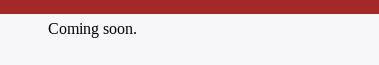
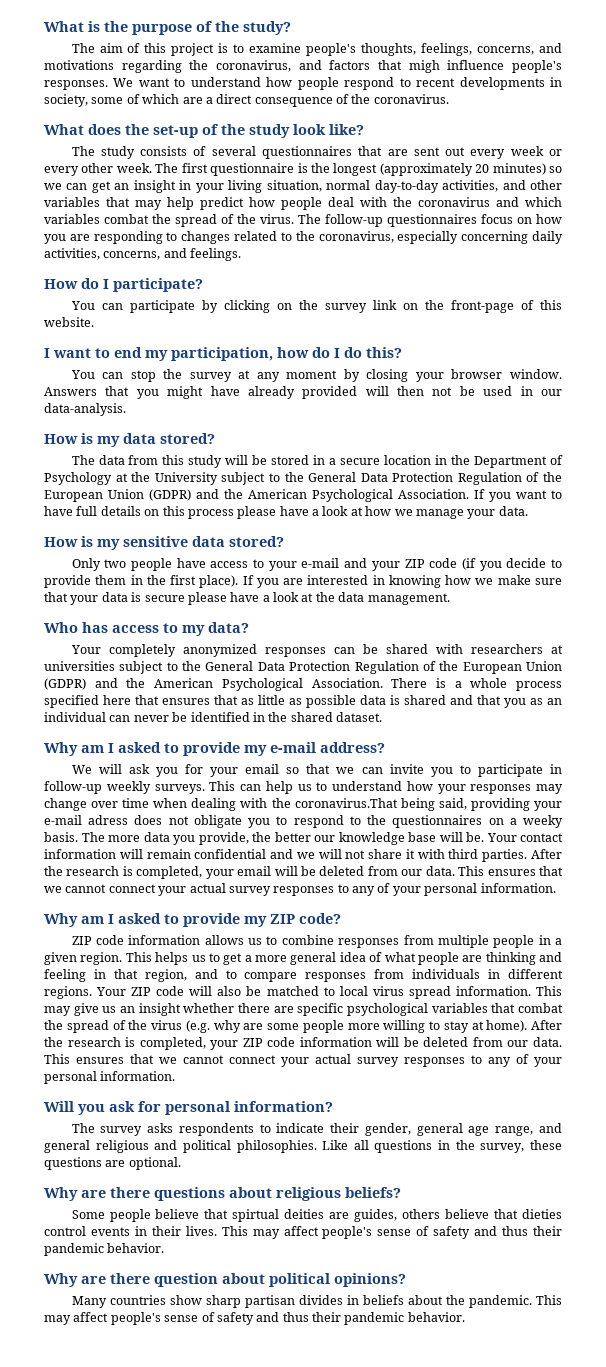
- Coming soon.
+ What is the purpose of the study?
+ The aim of this project is to examine people's thoughts, feelings, concerns, and motivations regarding the coronavirus, and factors that migh influence people's responses. We want to understand how people respond to recent developments in society, some of which are a direct consequence of the coronavirus.
+ What does the set-up of the study look like?
+ The study consists of several questionnaires that are sent out every week or every other week. The first questionnaire is the longest (approximately 20 minutes) so we can get an insight in your living situation, normal day-to-day activities, and other variables that may help predict how people deal with the coronavirus and which variables combat the spread of the virus. The follow-up questionnaires focus on how you are responding to changes related to the coronavirus, especially concerning daily activities, concerns, and feelings.
+ How do I participate?
+ You can participate by clicking on the survey link on the front-page of this website.
+ I want to end my participation, how do I do this?
+ You can stop the survey at any moment by closing your browser window. Answers that you might have already provided will then not be used in our data-analysis.
+ How is my data stored?
+ The data from this study will be stored in a secure location in the Department of Psychology at the University subject to the General Data Protection Regulation of the European Union (GDPR) and the American Psychological Association. If you want to have full details on this process please have a look at how we manage your data.
+ How is my sensitive data stored?
+ Only two people have access to your e-mail and your ZIP code (if you decide to provide them in the first place). If you are interested in knowing how we make sure that your data is secure please have a look at the data management.
+ Who has access to my data?
+ Your completely anonymized responses can be shared with researchers at universities subject to the General Data Protection Regulation of the European Union (GDPR) and the American Psychological Association. There is a whole process specified here that ensures that as little as possible data is shared and that you as an individual can never be identified in the shared dataset.
+ Why am I asked to provide my e-mail address?
+ We will ask you for your email so that we can invite you to participate in follow-up weekly surveys. This can help us to understand how your responses may change over time when dealing with the coronavirus.That being said, providing your e-mail adress does not obligate you to respond to the questionnaires on a weeky basis. The more data you provide, the better our knowledge base will be. Your contact information will remain confidential and we will not share it with third parties. After the research is completed, your email will be deleted from our data. This ensures that we cannot connect your actual survey responses to any of your personal information.
+ Why am I asked to provide my ZIP code?
+ ZIP code information allows us to combine responses from multiple people in a given region. This helps us to get a more general idea of what people are thinking and feeling in that region, and to compare responses from individuals in different regions. Your ZIP code will also be matched to local virus spread information. This may give us an insight whether there are specific psychological variables that combat the spread of the virus (e.g. why are some people more willing to stay at home). After the research is completed, your ZIP code information will be deleted from our data. This ensures that we cannot connect your actual survey responses to any of your personal information.
+ Will you ask for personal information?
+ The survey asks respondents to indicate their gender, general age range, and general religious and political philosophies. Like all questions in the survey, these questions are optional.
+ Why are there questions about religious beliefs?
+ Some people believe that spirtual deities are guides, others believe that dieties control events in their lives. This may affect people's sense of safety and thus their pandemic behavior.
+ Why are there question about political opinions?
+ Many countries show sharp partisan divides in beliefs about the pandemic. This may affect people's sense of safety and thus their pandemic behavior.

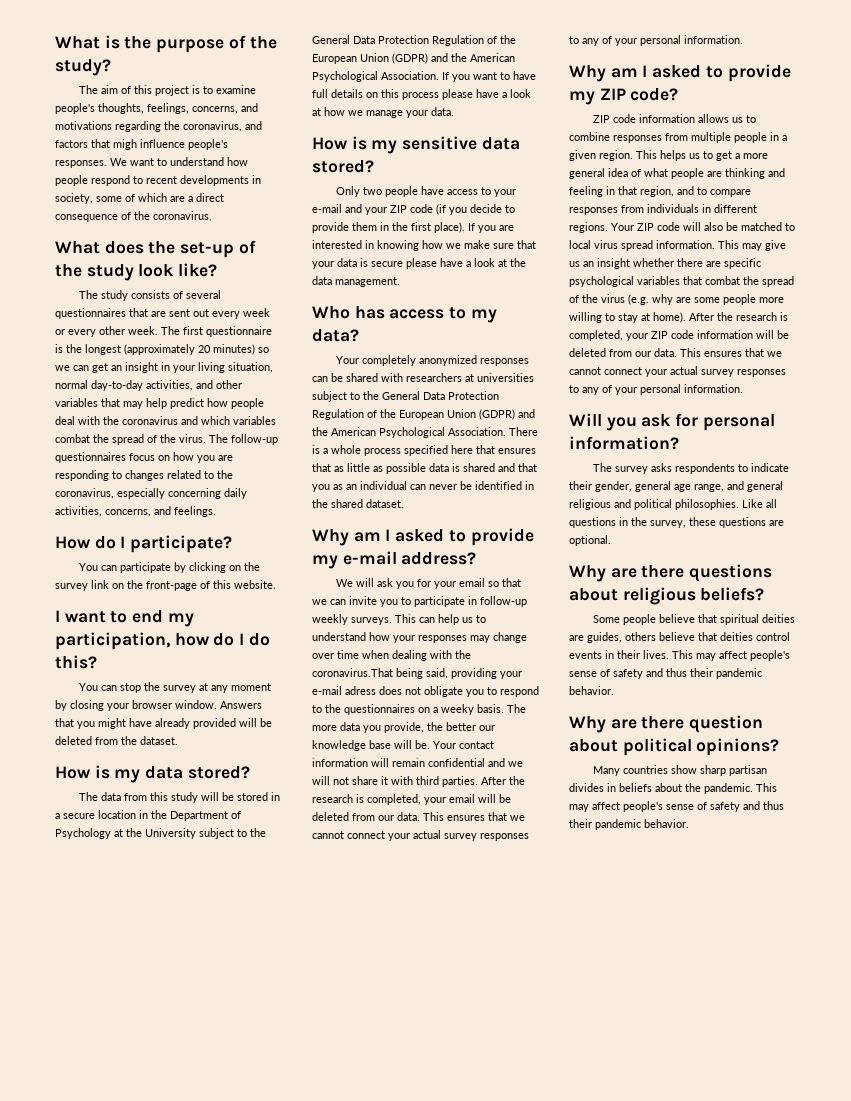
- Answers that you might have already provided will then not be used in our data-analysis.
+ Answers that you might have already provided will be deleted from the dataset.
- Some people believe that spirtual deities are guides, others believe that dieties control events in their lives.
+ Some people believe that spiritual deities are guides, others believe that deities control events in their lives.

